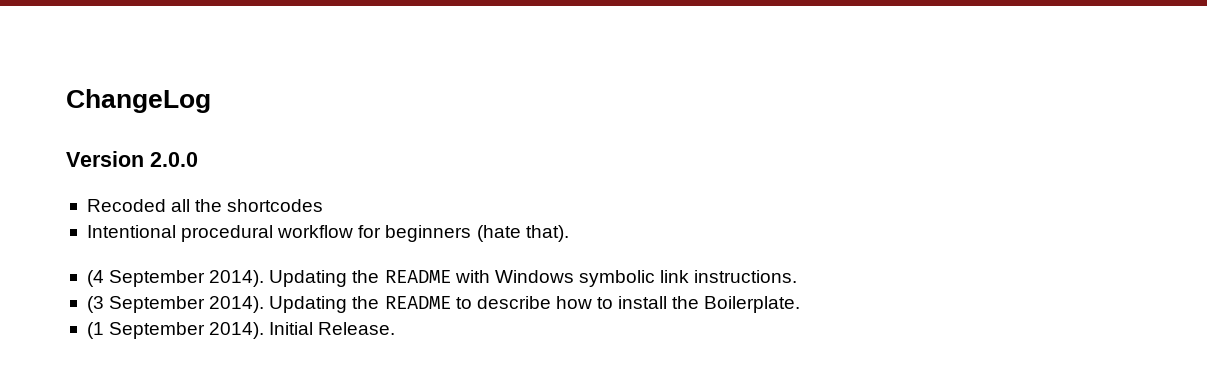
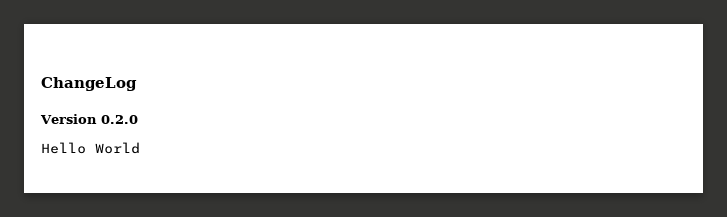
- Version 2.0.0
- Recoded all the shortcodes
- Intentional procedural workflow for beginners (hate that).
- (4 September 2014). Updating the README with Windows symbolic link instructions.
- (3 September 2014). Updating the README to describe how to install the Boilerplate.
- (1 September 2014). Initial Release.
+ Version 0.2.0
+ Hello World

